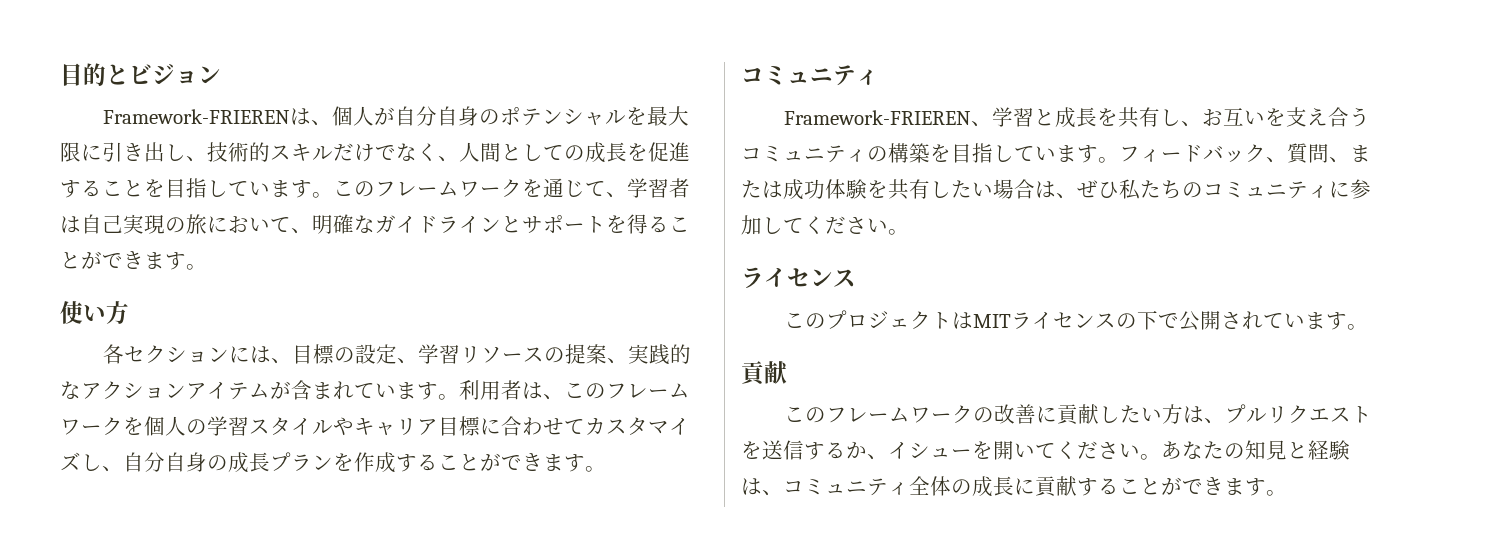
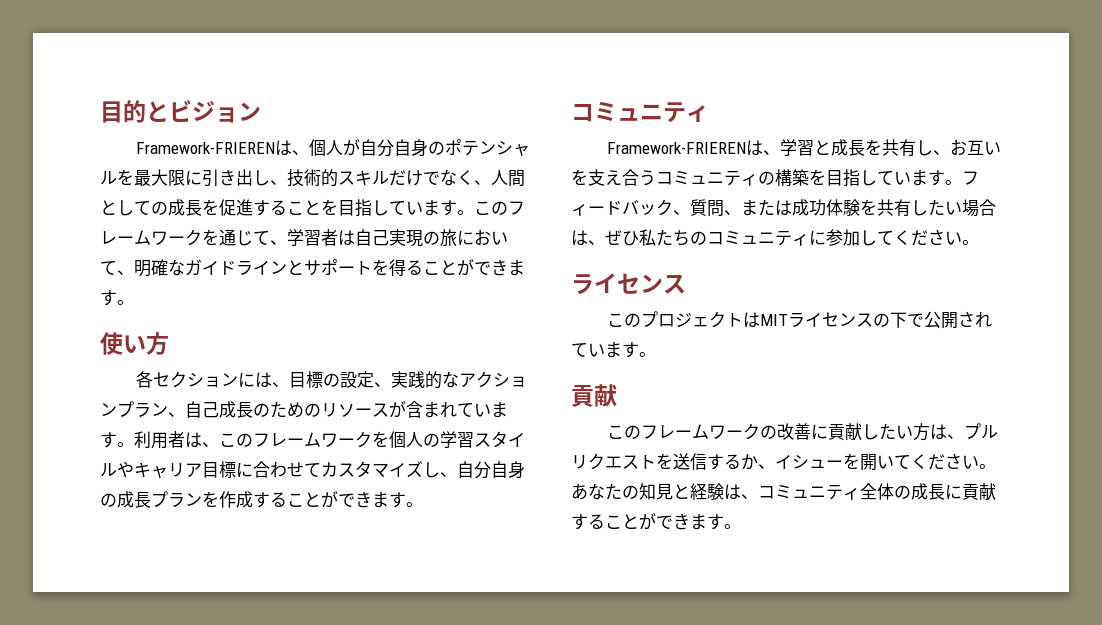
- 各セクションには、目標の設定、学習リソースの提案、実践的なアクションアイテムが含まれています。
+ 各セクションには、目標の設定、実践的なアクションプラン、自己成長のためのリソースが含まれています。
- Framework-FRIEREN、学習と成長を共有し、お互いを支え合うコミュニティの構築を目指しています。
+ Framework-FRIERENは、学習と成長を共有し、お互いを支え合うコミュニティの構築を目指しています。

